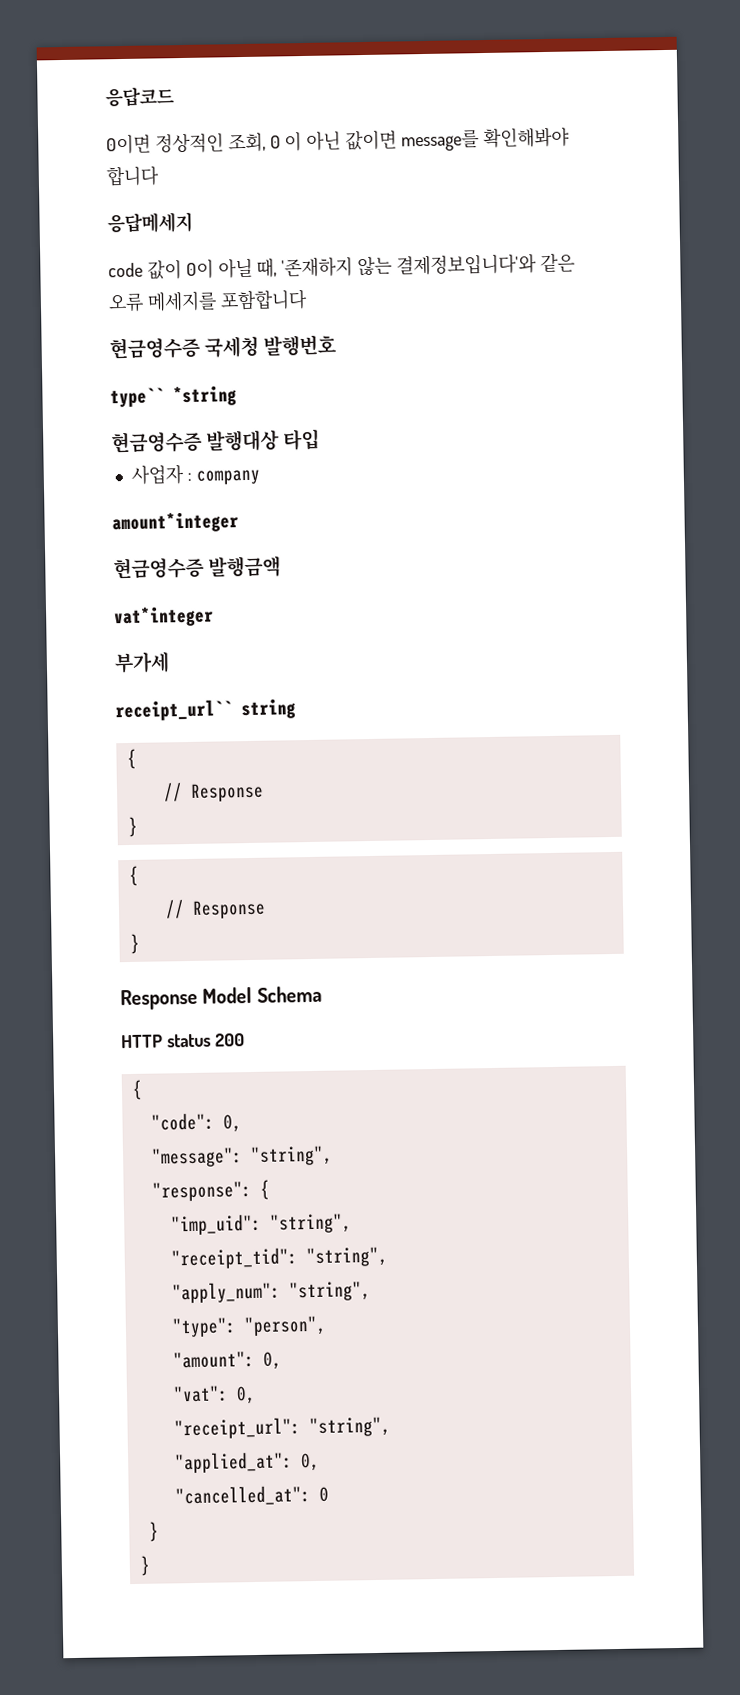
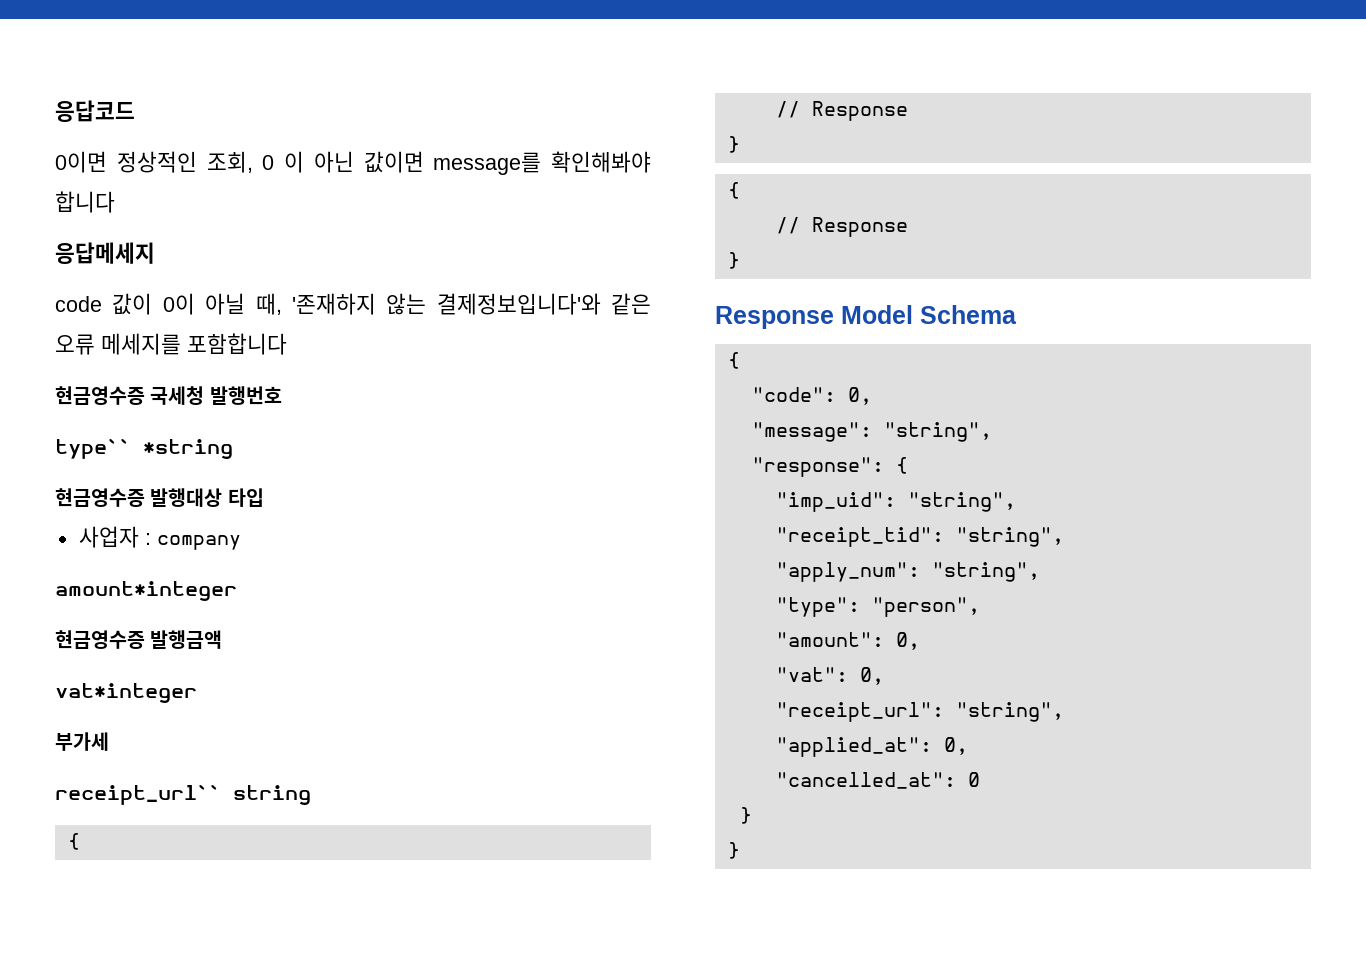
- HTTP status 200

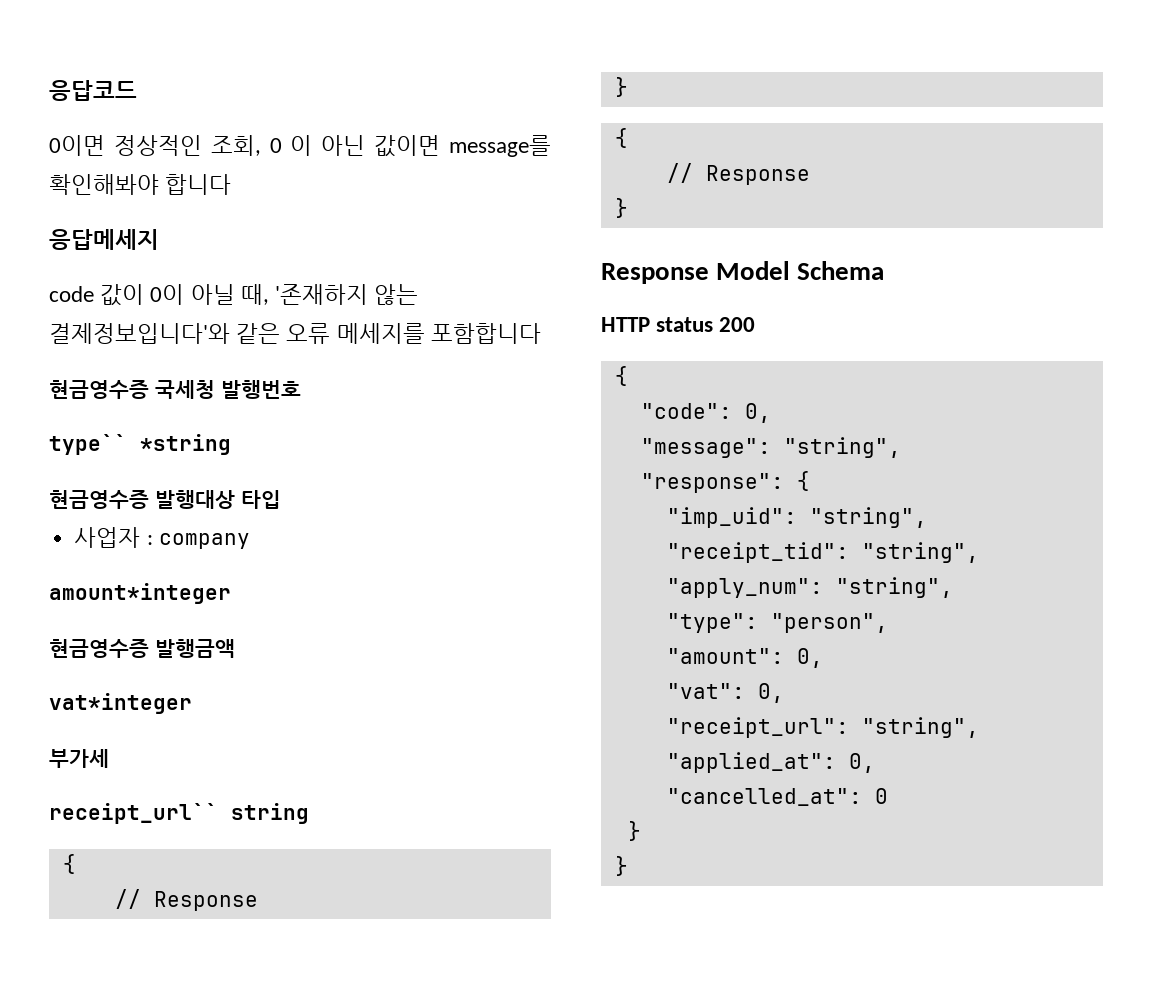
+ HTTP status 200

